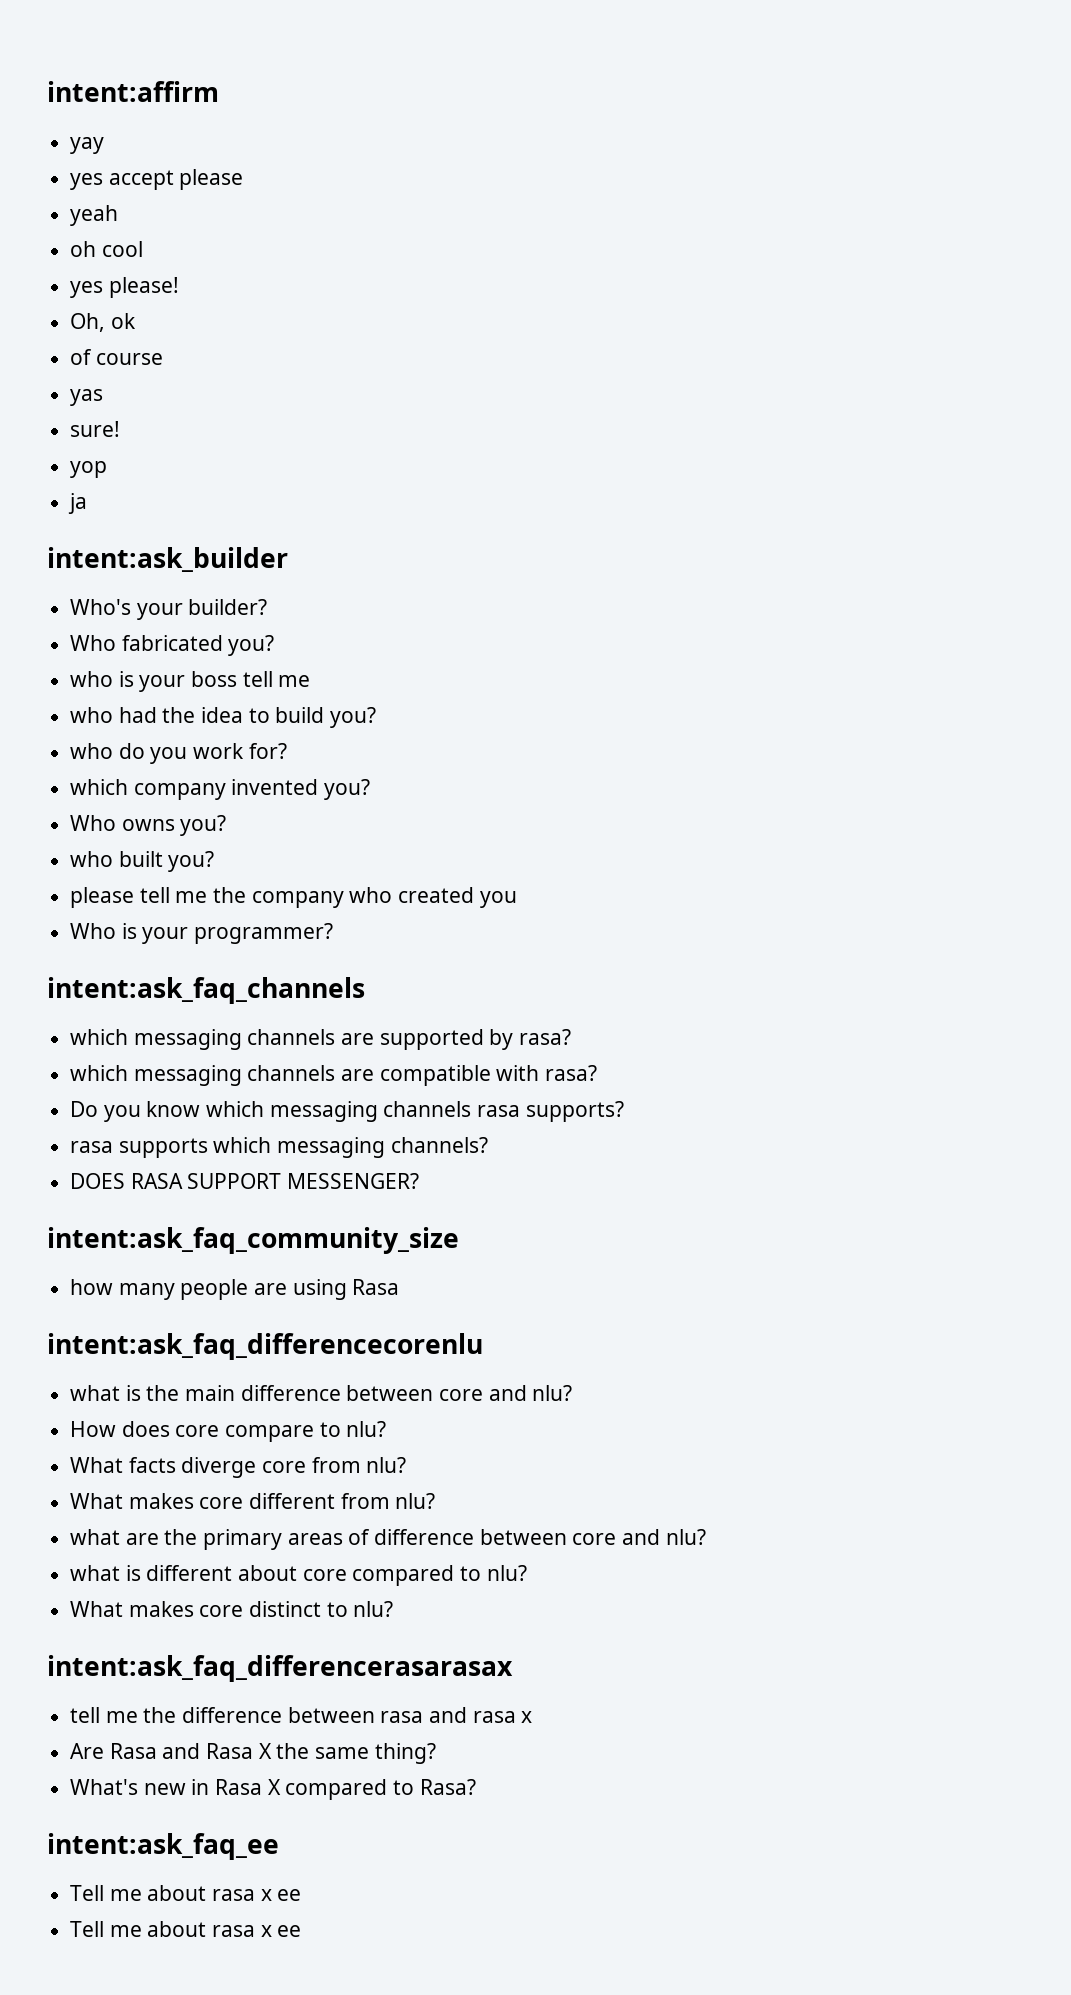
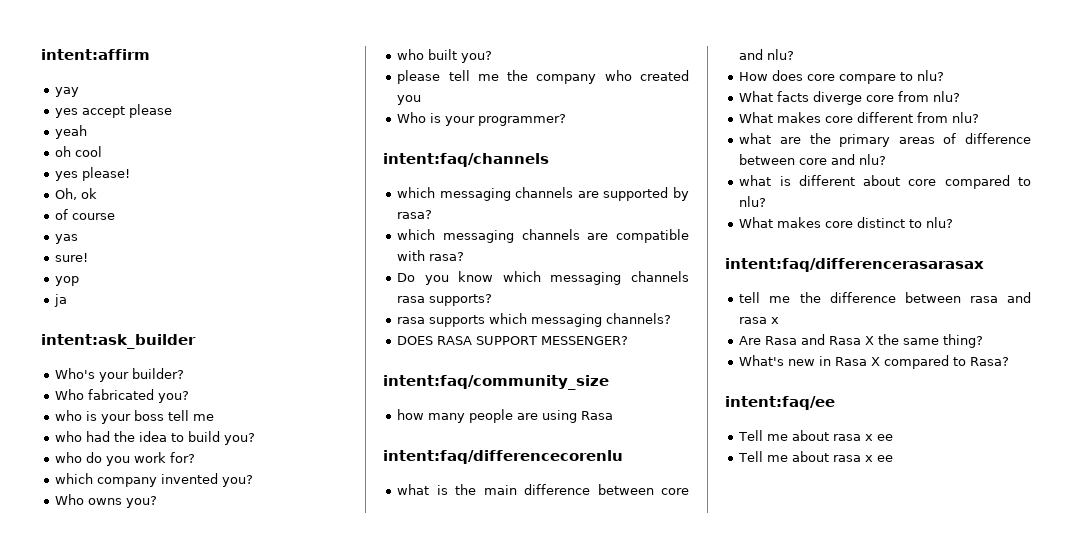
- intent:ask_faq_channels
+ intent:faq/channels
- intent:ask_faq_community_size
+ intent:faq/community_size
- intent:ask_faq_differencecorenlu
+ intent:faq/differencecorenlu
- intent:ask_faq_differencerasarasax
+ intent:faq/differencerasarasax
- intent:ask_faq_ee
+ intent:faq/ee

